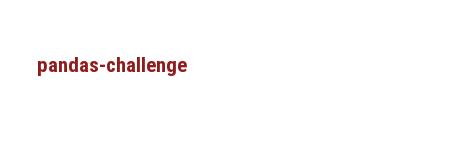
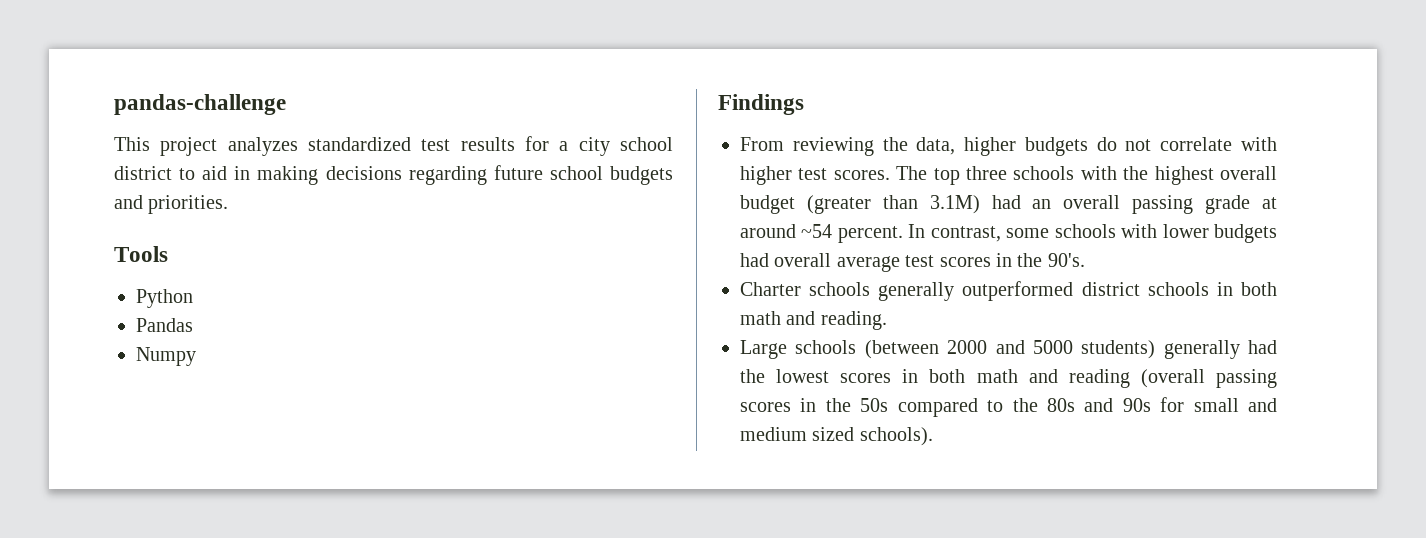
+ This project analyzes standardized test results for a city school district to aid in making decisions regarding future school budgets and priorities.
+ Tools
+ Python
+ Pandas
+ Numpy
+ Findings
+ From reviewing the data, higher budgets do not correlate with higher test scores. The top three schools with the highest overall budget (greater than 3.1M) had an overall passing grade at around ~54 percent. In contrast, some schools with lower budgets had overall average test scores in the 90's.
+ Charter schools generally outperformed district schools in both math and reading.
+ Large schools (between 2000 and 5000 students) generally had the lowest scores in both math and reading (overall passing scores in the 50s compared to the 80s and 90s for small and medium sized schools).

